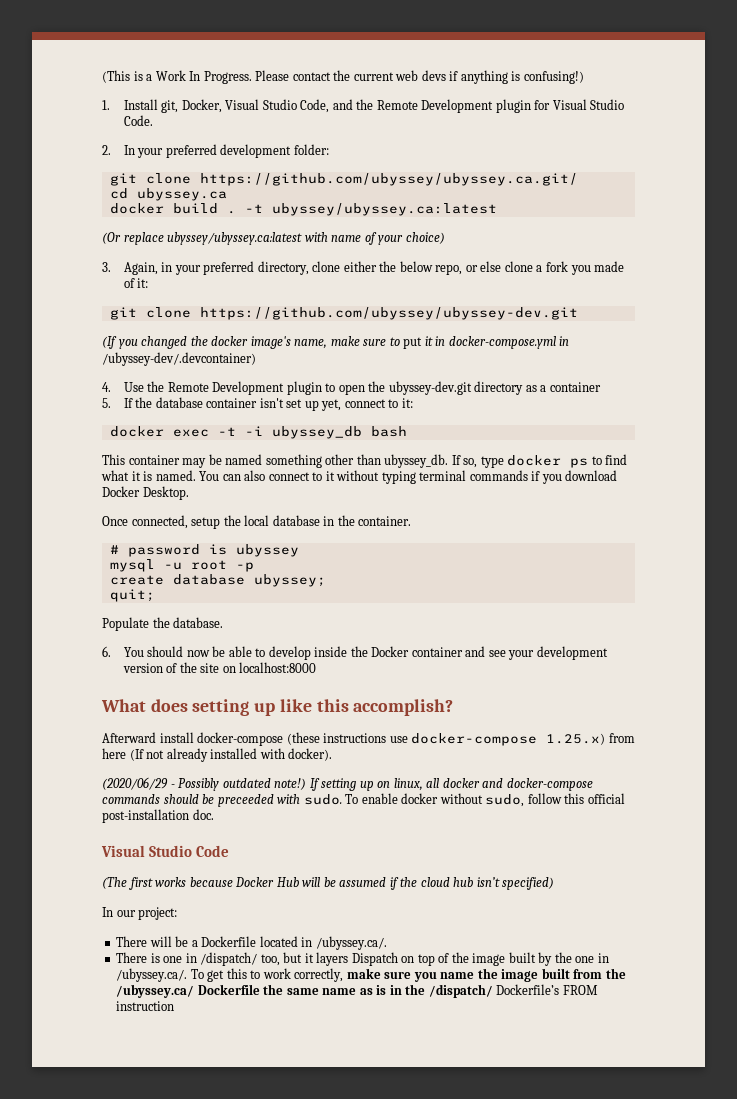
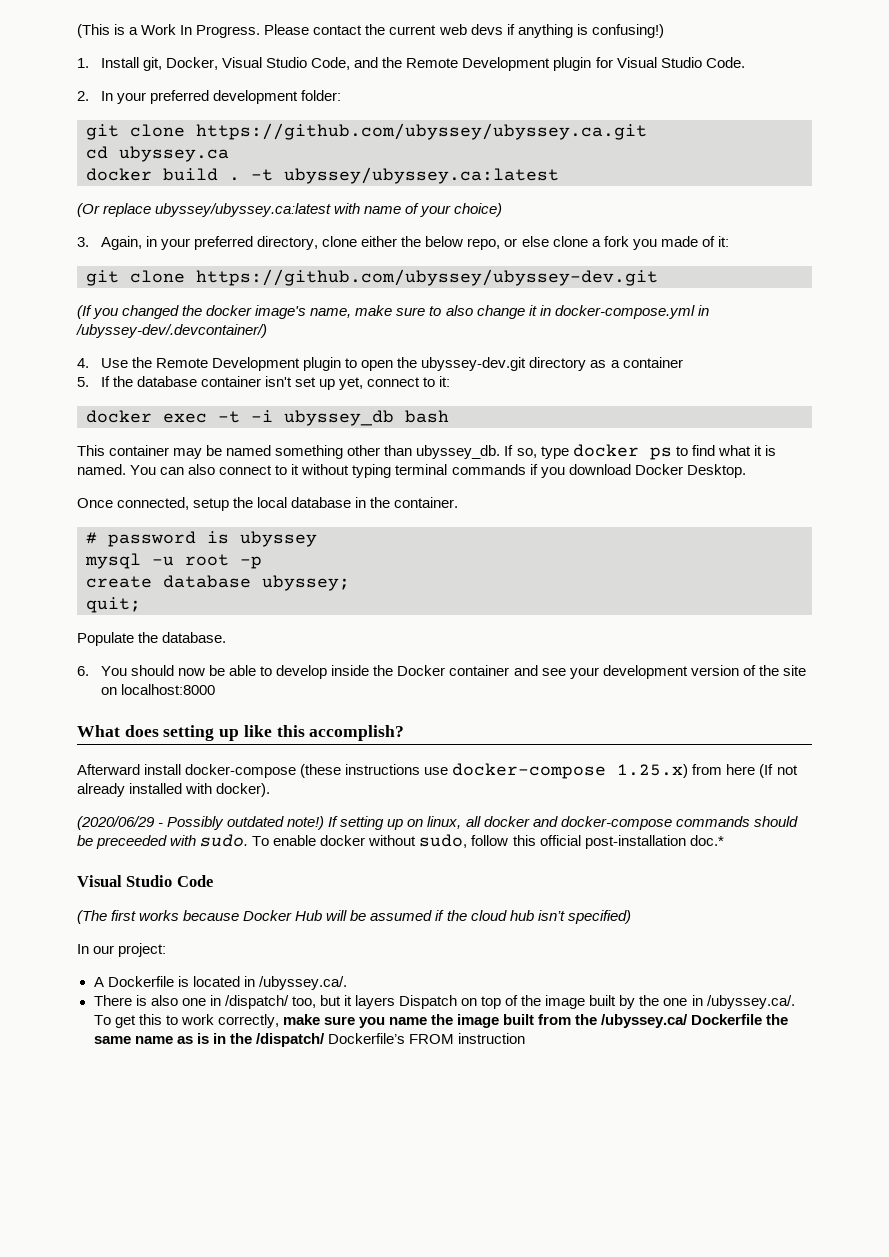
- git clone https://github.com/ubyssey/ubyssey.ca.git/
+ git clone https://github.com/ubyssey/ubyssey.ca.git
- (If you changed the docker image's name, make sure to put it in docker-compose.yml in /ubyssey-dev/.devcontainer)
+ (If you changed the docker image's name, make sure to also change it in docker-compose.yml in /ubyssey-dev/.devcontainer/)
- To enable docker without sudo, follow this official post-installation doc.
+ To enable docker without sudo, follow this official post-installation doc.*
- There will be a Dockerfile located in /ubyssey.ca/.
+ A Dockerfile is located in /ubyssey.ca/.
- There is one in /dispatch/ too, but it layers Dispatch on top of the image built by the one in /ubyssey.ca/. To get this to work correctly, make sure you name the image built from the /ubyssey.ca/ Dockerfile the same name as is in the /dispatch/ Dockerfile’s FROM instruction
+ There is also one in /dispatch/ too, but it layers Dispatch on top of the image built by the one in /ubyssey.ca/. To get this to work correctly, make sure you name the image built from the /ubyssey.ca/ Dockerfile the same name as is in the /dispatch/ Dockerfile’s FROM instruction

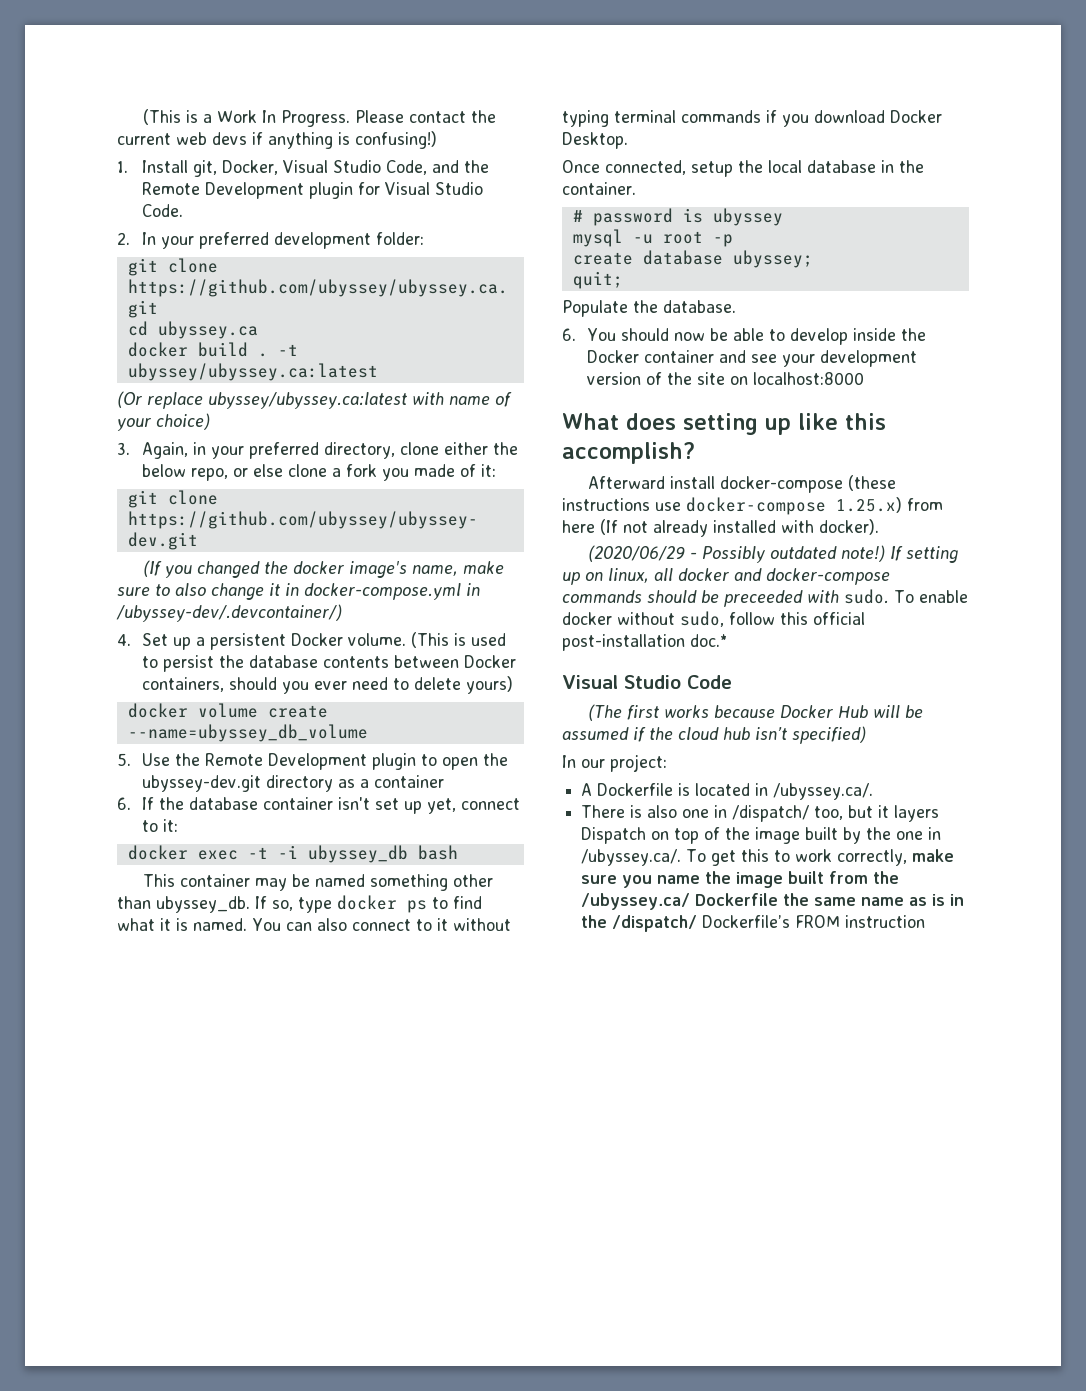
- 4. Use the Remote Development plugin to open the ubyssey-dev.git directory as a container
+ 4. Set up a persistent Docker volume. (This is used to persist the database contents between Docker containers, should you ever need to delete yours)
+ docker volume create --name=ubyssey_db_volume
+ 5. Use the Remote Development plugin to open the ubyssey-dev.git directory as a container
- 5. If the database container isn't set up yet, connect to it:
+ 6. If the database container isn't set up yet, connect to it:

